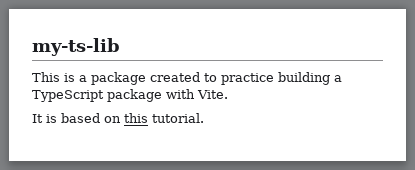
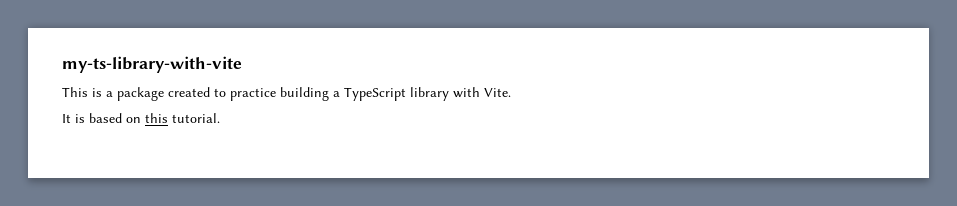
- my-ts-lib
+ my-ts-library-with-vite
- This is a package created to practice building a TypeScript package with Vite.
+ This is a package created to practice building a TypeScript library with Vite.

